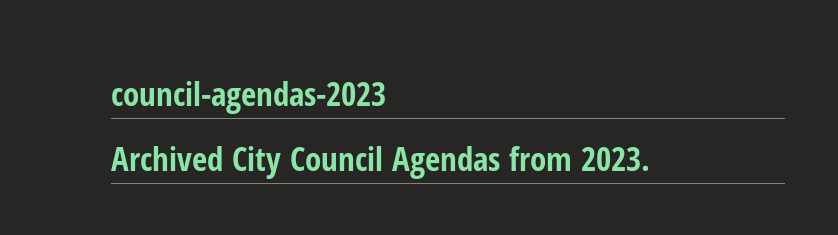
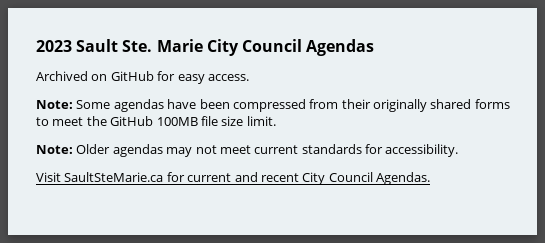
- council-agendas-2023
- Archived City Council Agendas from 2023.
+ 2023 Sault Ste. Marie City Council Agendas
+ Archived on GitHub for easy access.
+ Note: Some agendas have been compressed from their originally shared forms to meet the GitHub 100MB file size limit.
+ Note: Older agendas may not meet current standards for accessibility.
+ Visit SaultSteMarie.ca for current and recent City Council Agendas.

